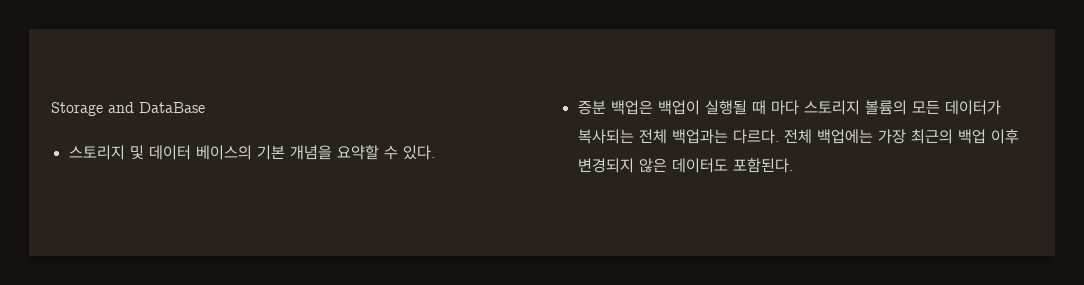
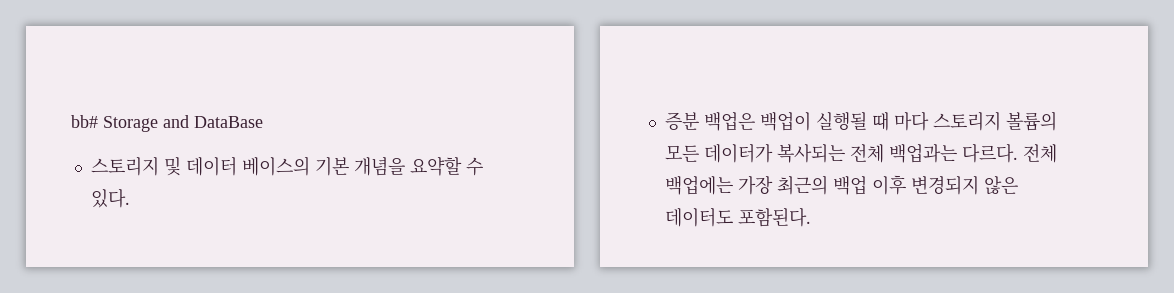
- Storage and DataBase
+ bb# Storage and DataBase

